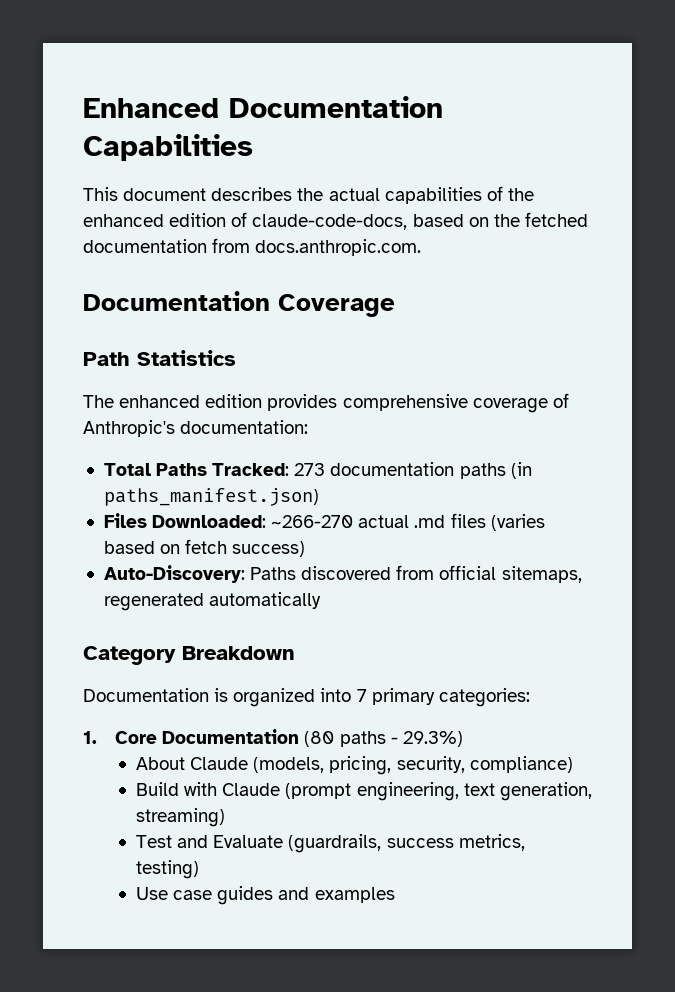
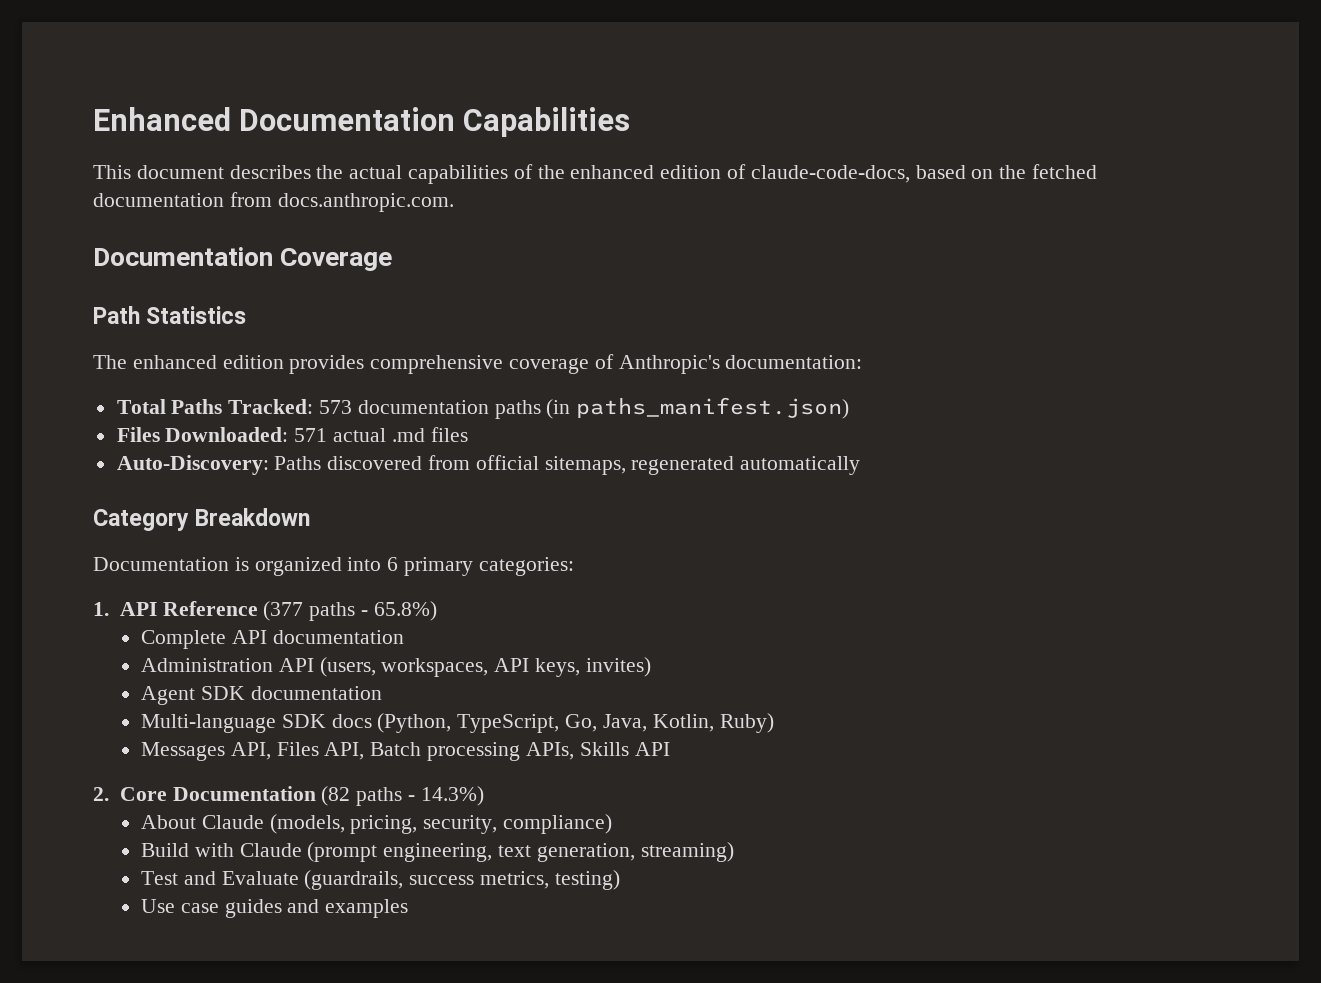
- Total Paths Tracked: 273 documentation paths (in paths_manifest.json)
+ Total Paths Tracked: 573 documentation paths (in paths_manifest.json)
- Files Downloaded: ~266-270 actual .md files (varies based on fetch success)
+ Files Downloaded: 571 actual .md files
- Documentation is organized into 7 primary categories:
+ Documentation is organized into 6 primary categories:
- 1. Core Documentation (80 paths - 29.3%)
+ 1. API Reference (377 paths - 65.8%)
+ Complete API documentation
+ Administration API (users, workspaces, API keys, invites)
+ Agent SDK documentation
+ Multi-language SDK docs (Python, TypeScript, Go, Java, Kotlin, Ruby)
+ Messages API, Files API, Batch processing APIs, Skills API
+ 2. Core Documentation (82 paths - 14.3%)

